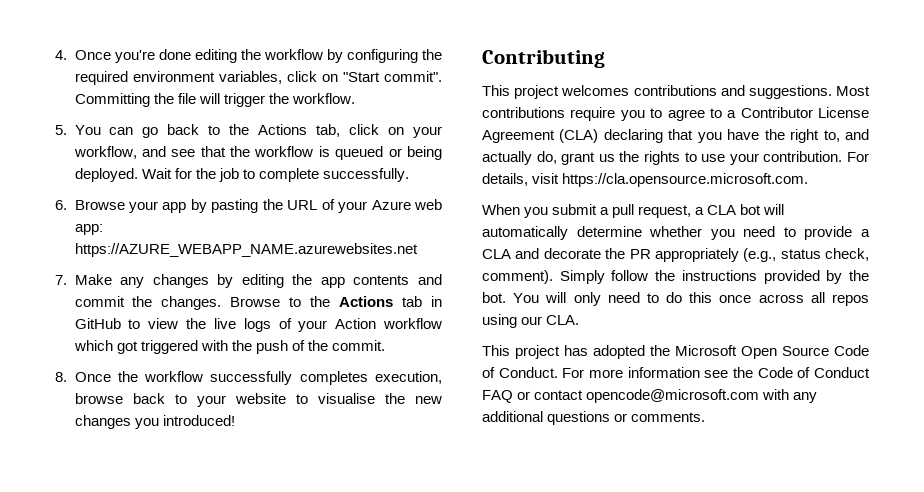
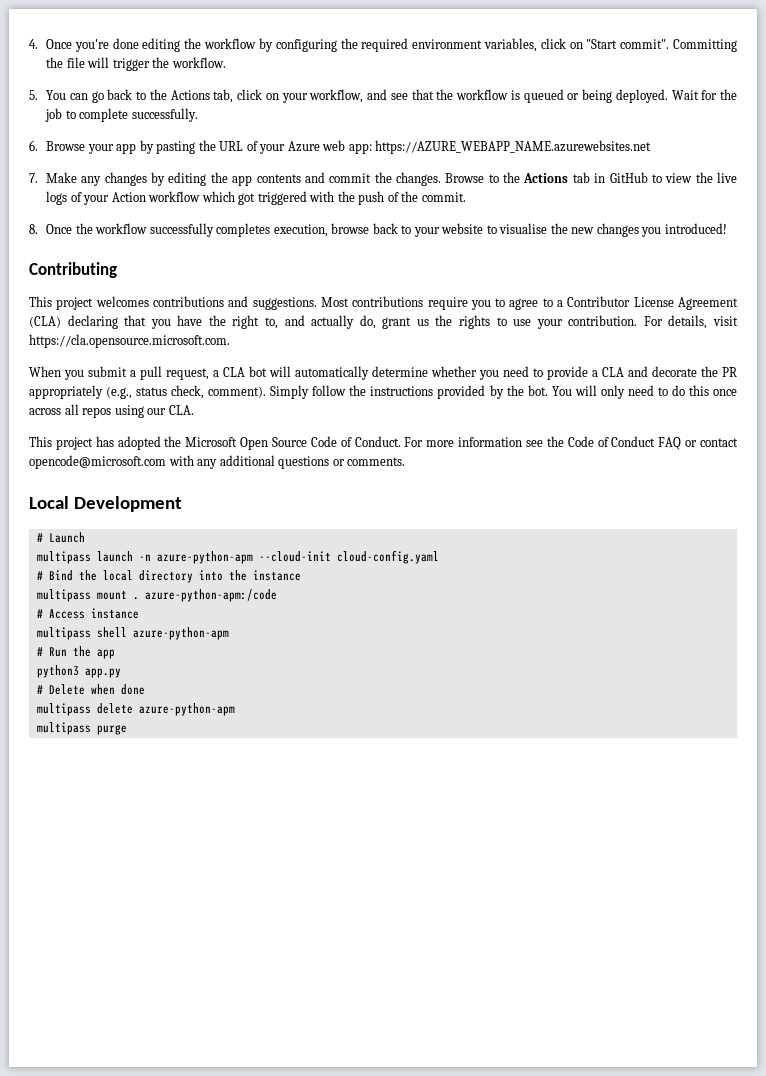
+ Local Development
+ # Launch
+ multipass launch -n azure-python-apm --cloud-init cloud-config.yaml
+ # Bind the local directory into the instance
+ multipass mount . azure-python-apm:/code
+ # Access instance
+ multipass shell azure-python-apm
+ # Run the app
+ python3 app.py
+ # Delete when done
+ multipass delete azure-python-apm
+ multipass purge

